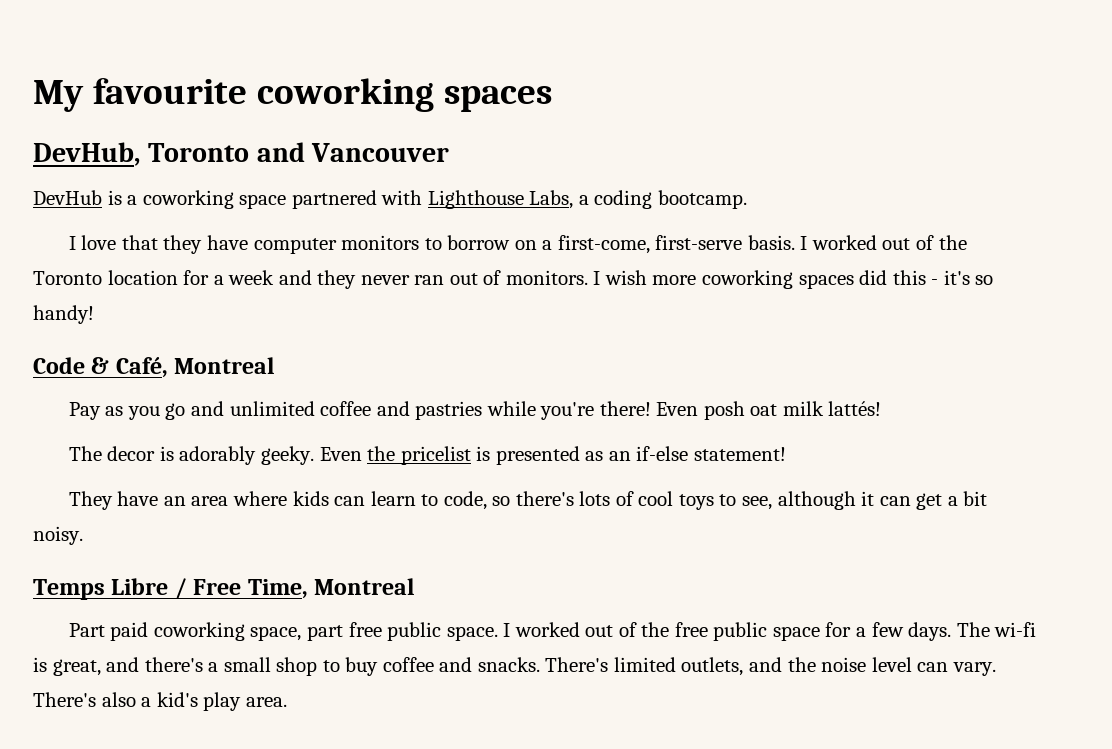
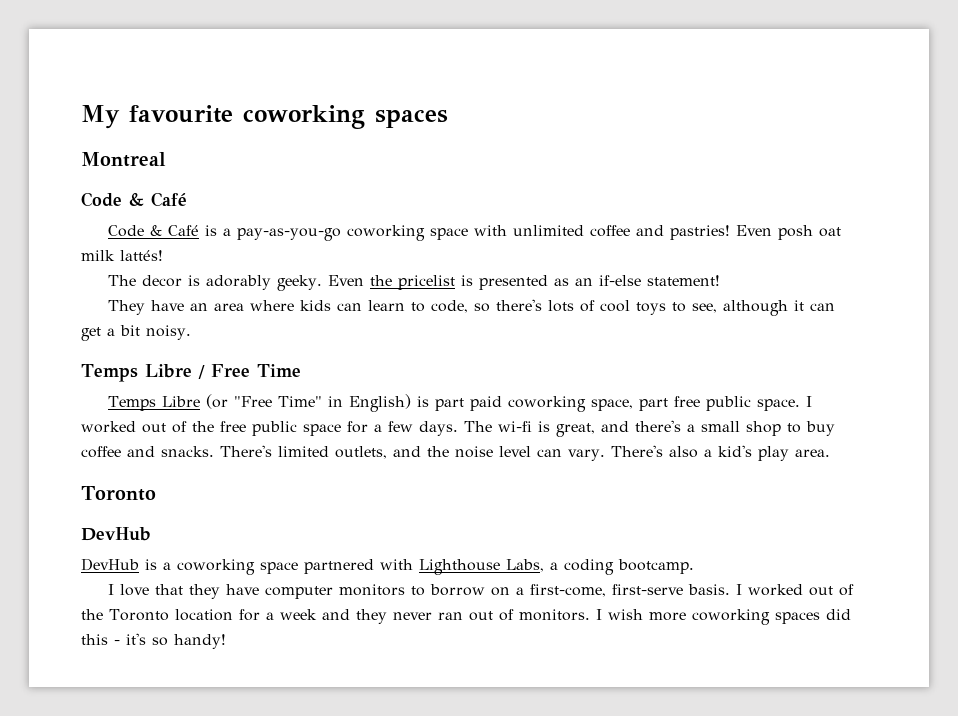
- DevHub, Toronto and Vancouver
+ Montreal
+ Code & Café
+ Code & Café is a pay-as-you-go coworking space with unlimited coffee and pastries! Even posh oat milk lattés!
+ The decor is adorably geeky. Even the pricelist is presented as an if-else statement!
+ They have an area where kids can learn to code, so there's lots of cool toys to see, although it can get a bit noisy.
+ Temps Libre / Free Time
+ Temps Libre (or "Free Time" in English) is part paid coworking space, part free public space. I worked out of the free public space for a few days. The wi-fi is great, and there's a small shop to buy coffee and snacks. There's limited outlets, and the noise level can vary. There's also a kid's play area.
+ Toronto
+ DevHub
- Code & Café, Montreal
- Pay as you go and unlimited coffee and pastries while you're there! Even posh oat milk lattés!
- The decor is adorably geeky. Even the pricelist is presented as an if-else statement!
- They have an area where kids can learn to code, so there's lots of cool toys to see, although it can get a bit noisy.
- Temps Libre / Free Time, Montreal
- Part paid coworking space, part free public space. I worked out of the free public space for a few days. The wi-fi is great, and there's a small shop to buy coffee and snacks. There's limited outlets, and the noise level can vary. There's also a kid's play area.

